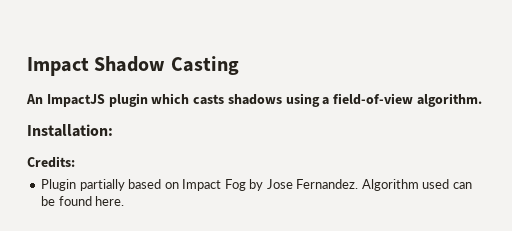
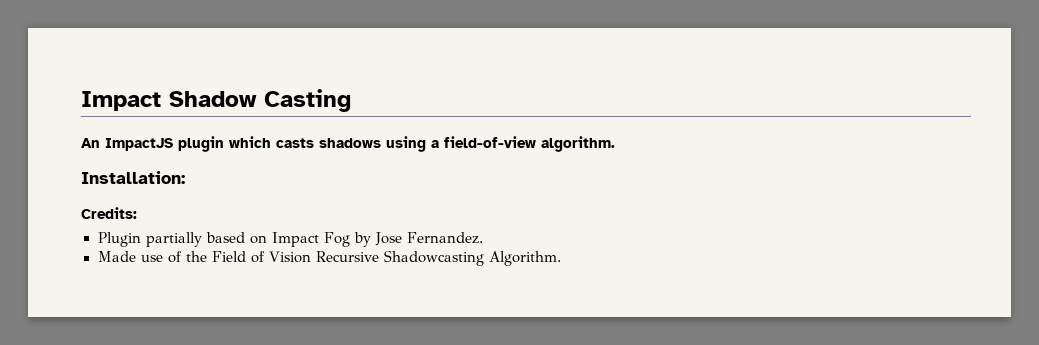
- Plugin partially based on Impact Fog by Jose Fernandez. Algorithm used can be found here.
+ Plugin partially based on Impact Fog by Jose Fernandez.
+ Made use of the Field of Vision Recursive Shadowcasting Algorithm.

